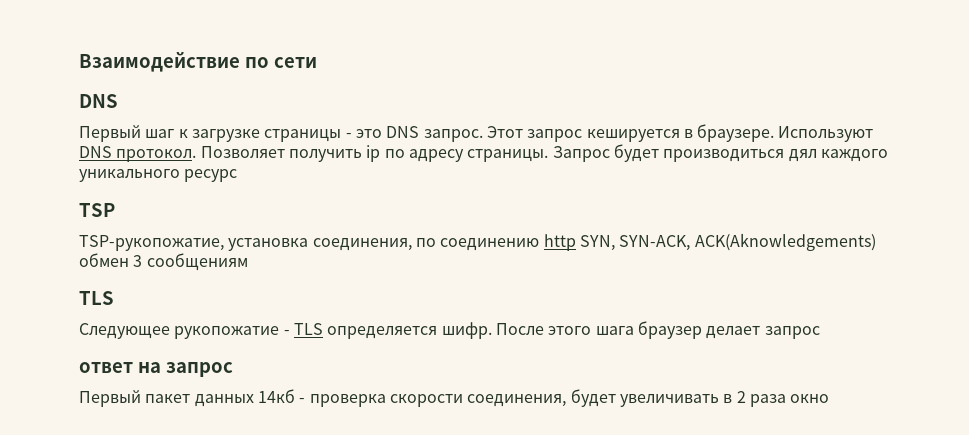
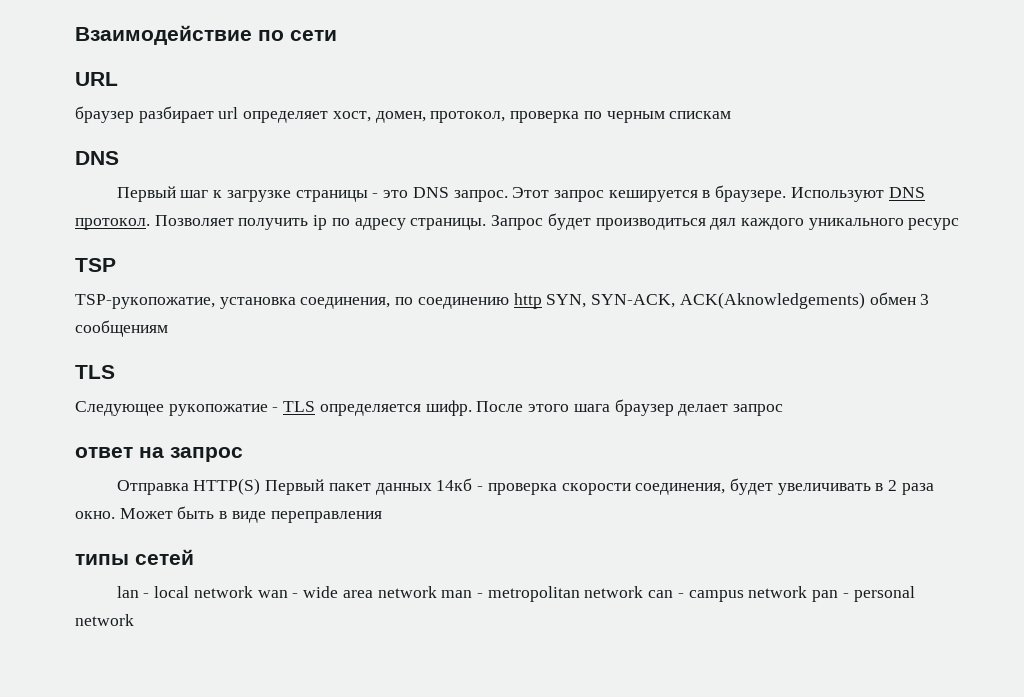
+ URL
+ браузер разбирает url определяет хост, домен, протокол, проверка по черным спискам
- Первый пакет данных 14кб - проверка скорости соединения, будет увеличивать в 2 раза окно
+ Отправка HTTP(S) Первый пакет данных 14кб - проверка скорости соединения, будет увеличивать в 2 раза окно. Может быть в виде переправления
+ типы сетей
+ lan - local network wan - wide area network man - metropolitan network can - campus network pan - personal network

